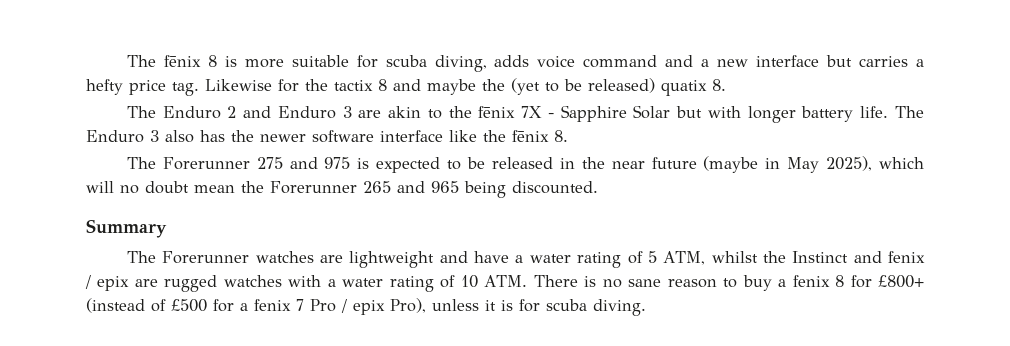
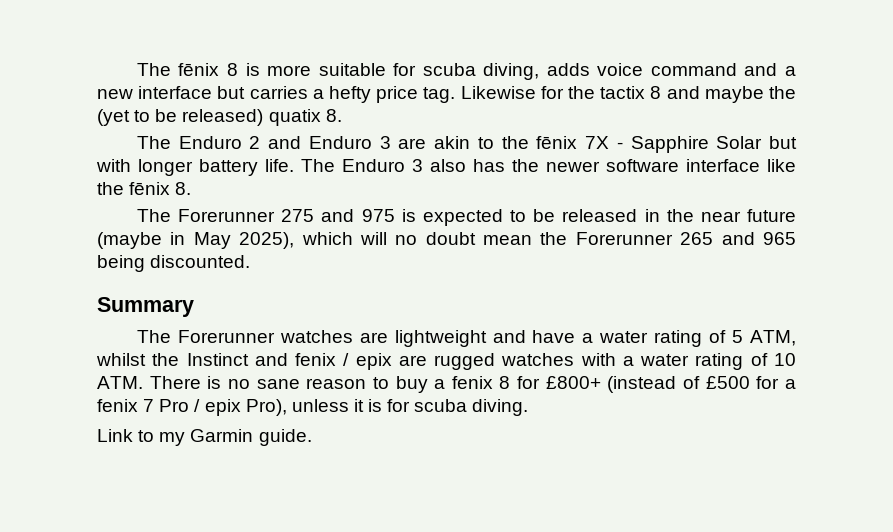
+ Link to my Garmin guide.

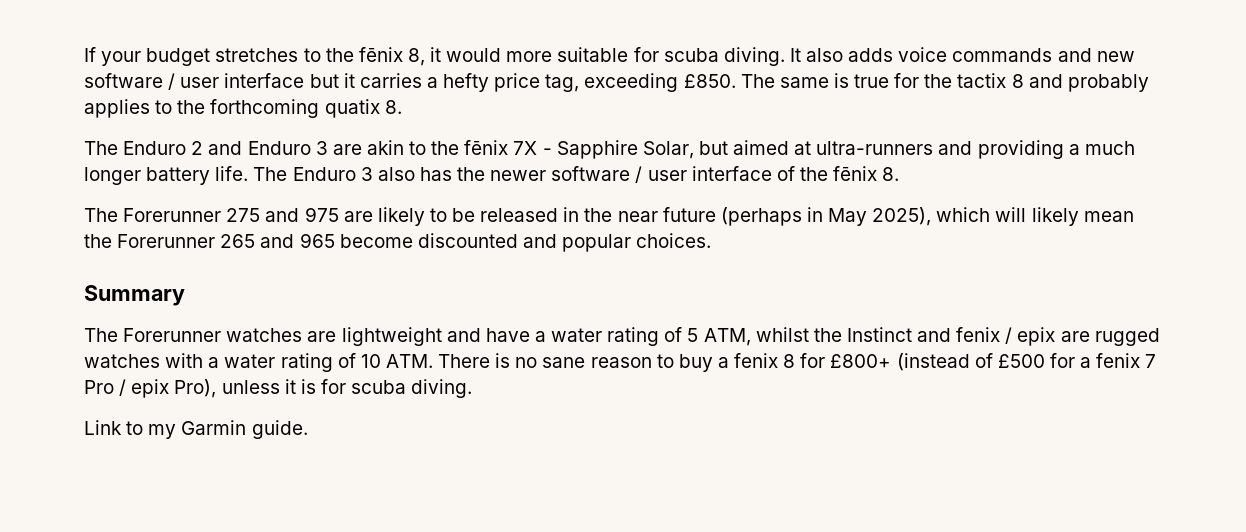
- The fēnix 8 is more suitable for scuba diving, adds voice command and a new interface but carries a hefty price tag. Likewise for the tactix 8 and maybe the (yet to be released) quatix 8.
+ If your budget stretches to the fēnix 8, it would more suitable for scuba diving. It also adds voice commands and new software / user interface but it carries a hefty price tag, exceeding £850. The same is true for the tactix 8 and probably applies to the forthcoming quatix 8.
- The Enduro 2 and Enduro 3 are akin to the fēnix 7X - Sapphire Solar but with longer battery life.
+ The Enduro 2 and Enduro 3 are akin to the fēnix 7X - Sapphire Solar, but aimed at ultra-runners and providing a much longer battery life.
- The Enduro 3 also has the newer software interface like the fēnix 8.
+ The Enduro 3 also has the newer software / user interface of the fēnix 8.
- The Forerunner 275 and 975 is expected to be released in the near future (maybe in May 2025), which will no doubt mean the Forerunner 265 and 965 being discounted.
+ The Forerunner 275 and 975 are likely to be released in the near future (perhaps in May 2025), which will likely mean the Forerunner 265 and 965 become discounted and popular choices.

